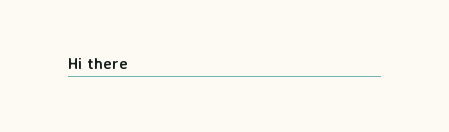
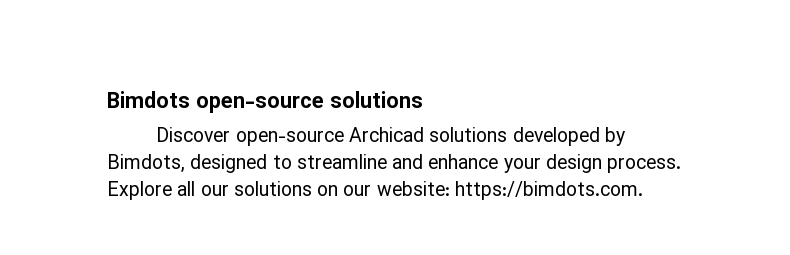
- Hi there
+ Bimdots open-source solutions
+ Discover open-source Archicad solutions developed by Bimdots, designed to streamline and enhance your design process. Explore all our solutions on our website: https://bimdots.com.

